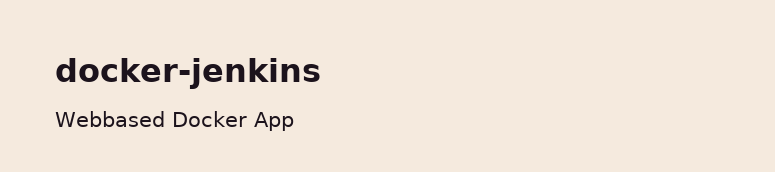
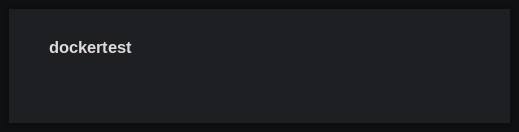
- docker-jenkins
- Webbased Docker App
+ dockertest

